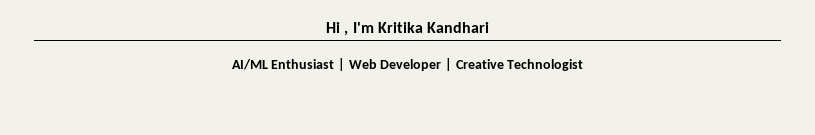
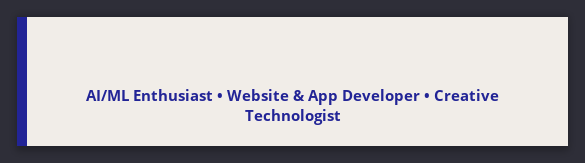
- Hi , I'm Kritika Kandhari
- AI/ML Enthusiast | Web Developer | Creative Technologist
+ AI/ML Enthusiast • Website & App Developer • Creative Technologist

